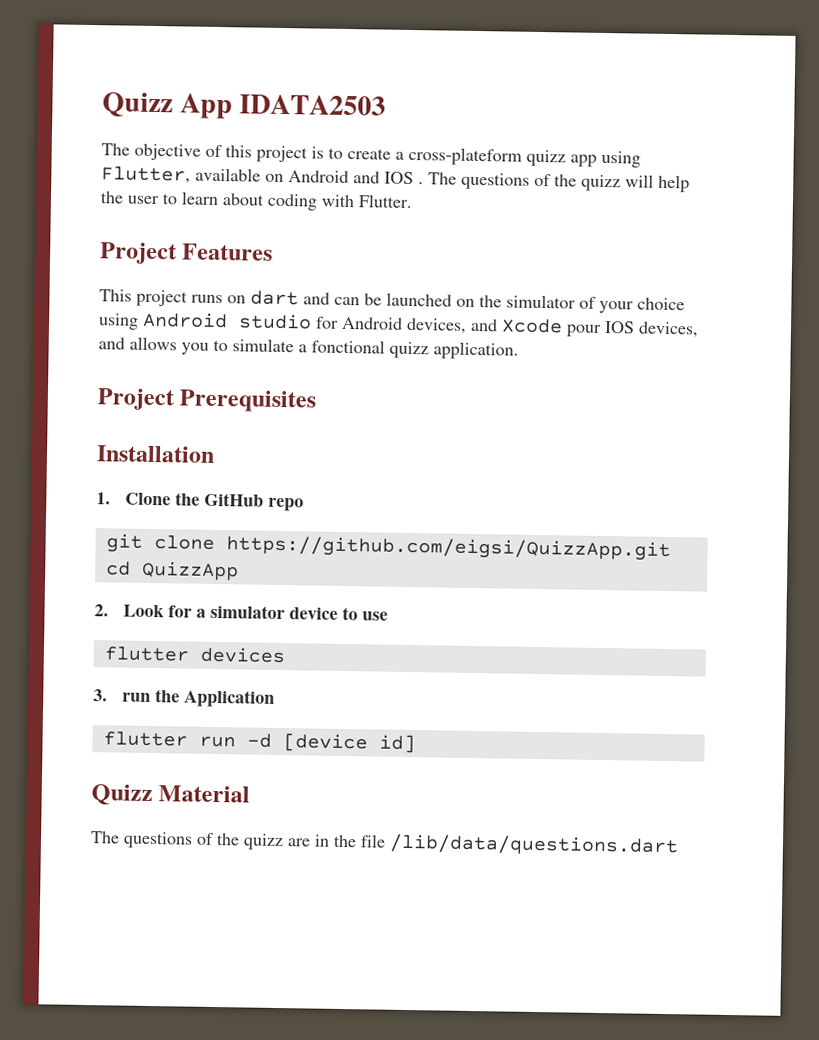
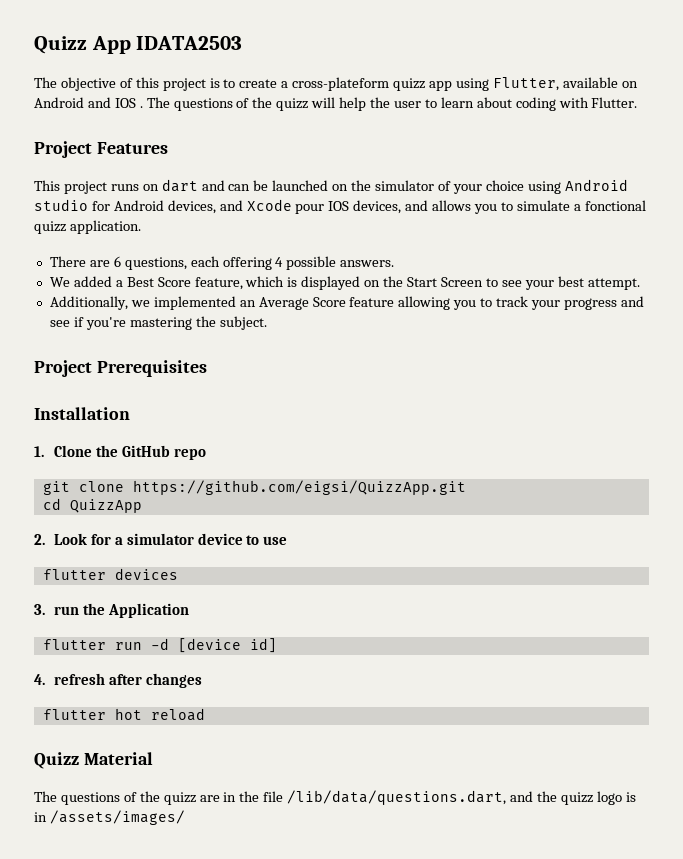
+ There are 6 questions, each offering 4 possible answers.
+ We added a Best Score feature, which is displayed on the Start Screen to see your best attempt.
+ Additionally, we implemented an Average Score feature allowing you to track your progress and see if you're mastering the subject.
+ 4. refresh after changes
+ flutter hot reload
- The questions of the quizz are in the file /lib/data/questions.dart
+ The questions of the quizz are in the file /lib/data/questions.dart, and the quizz logo is in /assets/images/

